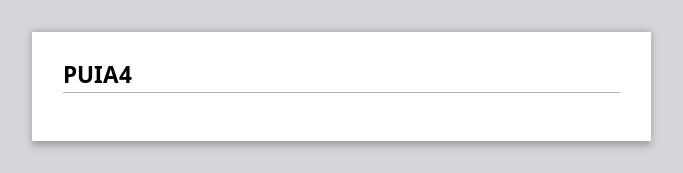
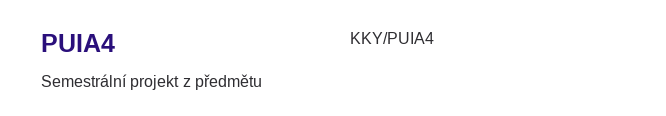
+ Semestrální projekt z předmětu KKY/PUIA4

